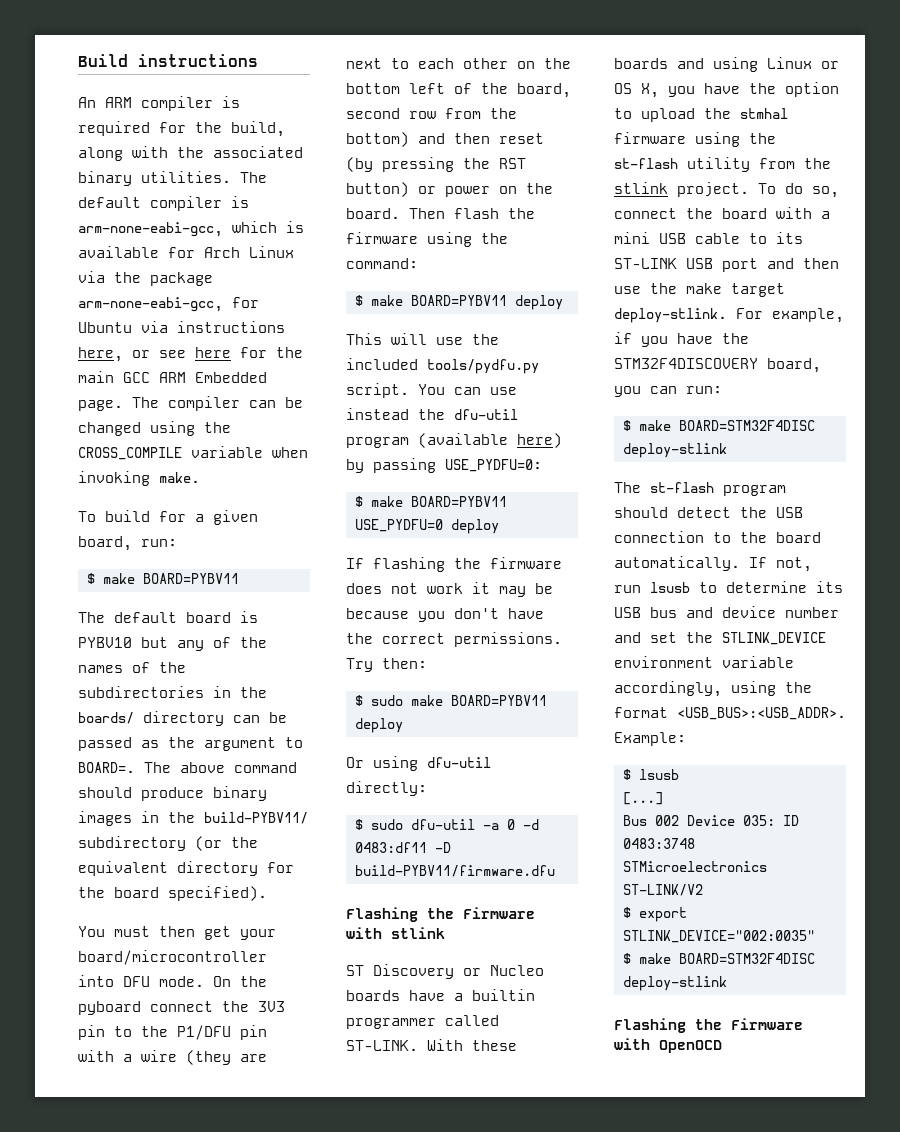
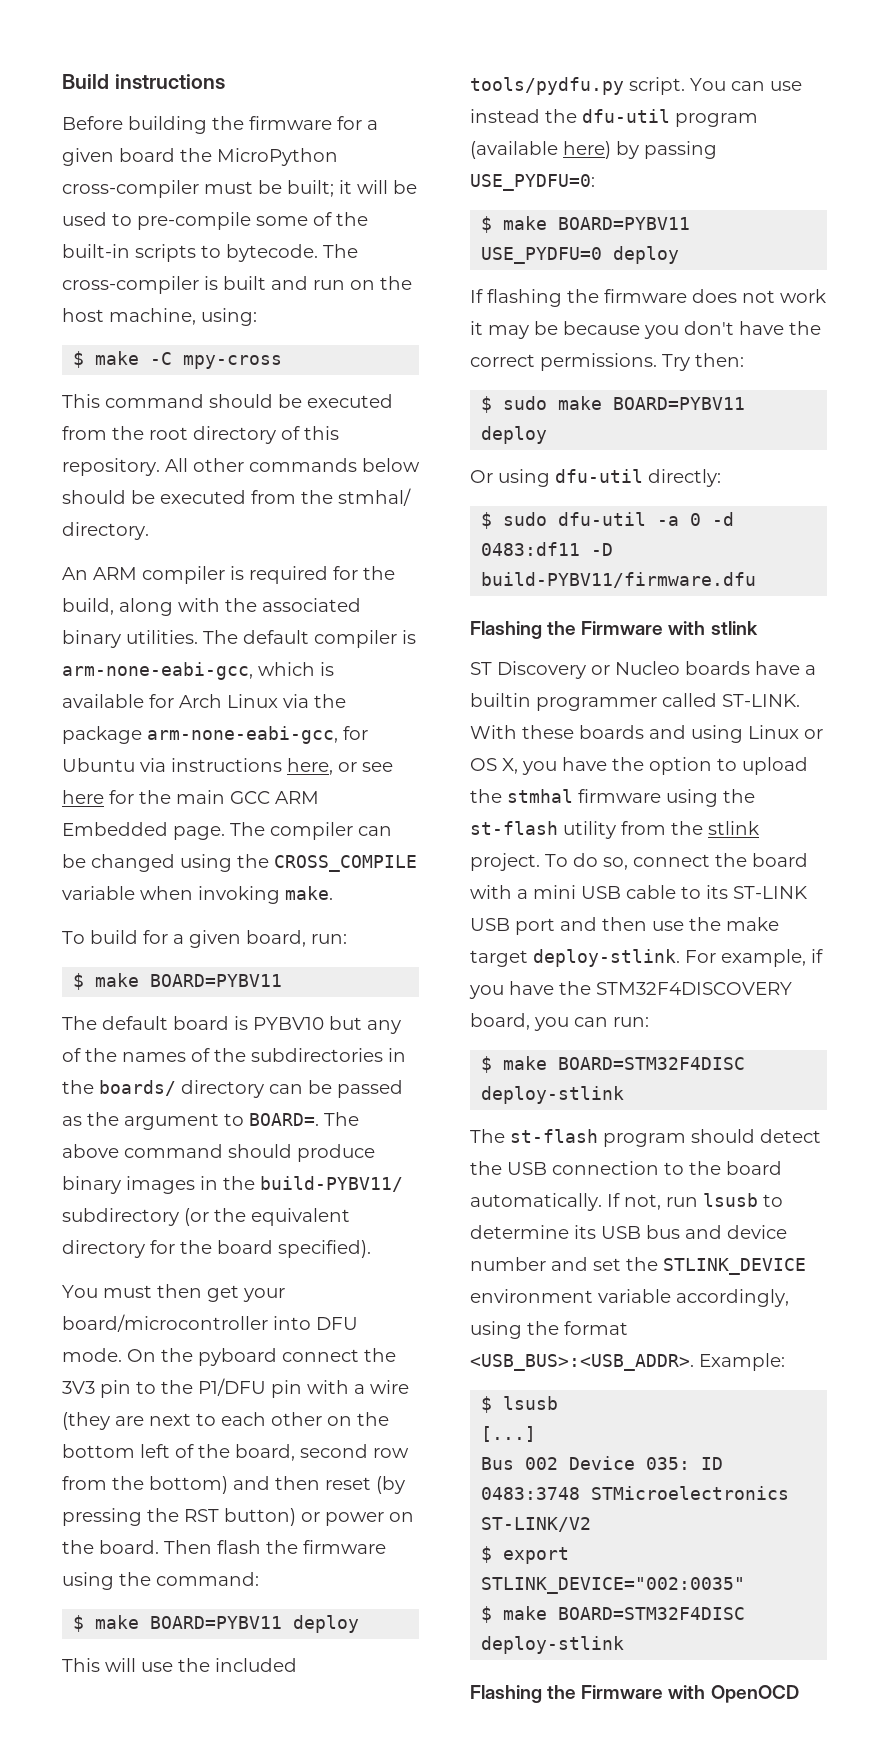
+ Before building the firmware for a given board the MicroPython cross-compiler must be built; it will be used to pre-compile some of the built-in scripts to bytecode. The cross-compiler is built and run on the host machine, using:
+ $ make -C mpy-cross
+ This command should be executed from the root directory of this repository. All other commands below should be executed from the stmhal/ directory.

